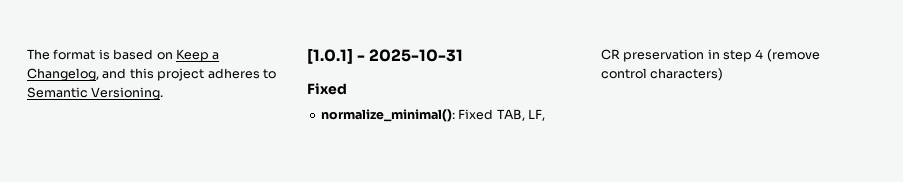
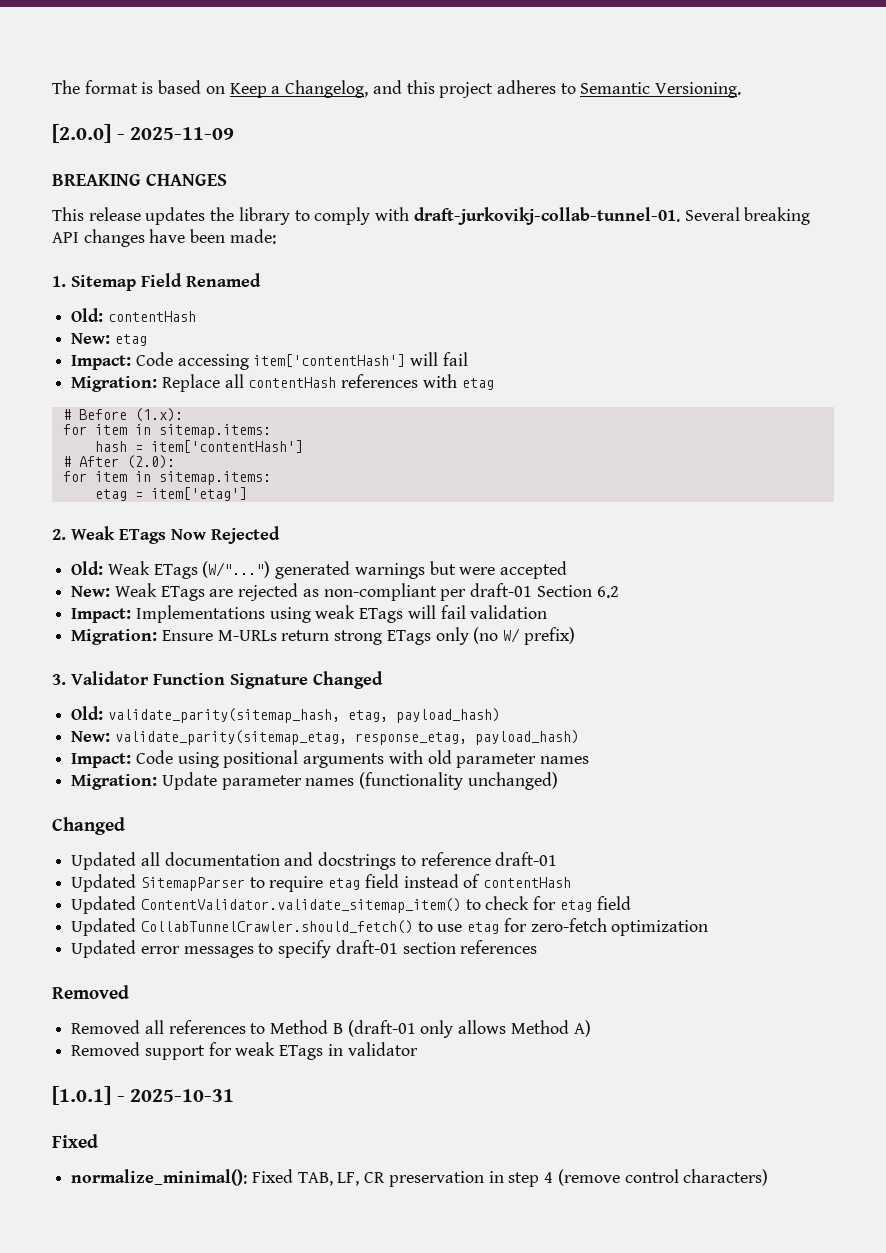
+ [2.0.0] - 2025-11-09
+ BREAKING CHANGES
+ This release updates the library to comply with draft-jurkovikj-collab-tunnel-01. Several breaking API changes have been made:
+ 1. Sitemap Field Renamed
+ Old: contentHash
+ New: etag
+ Impact: Code accessing item['contentHash'] will fail
+ Migration: Replace all contentHash references with etag
+ # Before (1.x):
+ for item in sitemap.items:
+ hash = item['contentHash']
+ # After (2.0):
+ for item in sitemap.items:
+ etag = item['etag']
+ 2. Weak ETags Now Rejected
+ Old: Weak ETags (W/"...") generated warnings but were accepted
+ New: Weak ETags are rejected as non-compliant per draft-01 Section 6.2
+ Impact: Implementations using weak ETags will fail validation
+ Migration: Ensure M-URLs return strong ETags only (no W/ prefix)
+ 3. Validator Function Signature Changed
+ Old: validate_parity(sitemap_hash, etag, payload_hash)
+ New: validate_parity(sitemap_etag, response_etag, payload_hash)
+ Impact: Code using positional arguments with old parameter names
+ Migration: Update parameter names (functionality unchanged)
+ Changed
+ Updated all documentation and docstrings to reference draft-01
+ Updated SitemapParser to require etag field instead of contentHash
+ Updated ContentValidator.validate_sitemap_item() to check for etag field
+ Updated CollabTunnelCrawler.should_fetch() to use etag for zero-fetch optimization
+ Updated error messages to specify draft-01 section references
+ Removed
+ Removed all references to Method B (draft-01 only allows Method A)
+ Removed support for weak ETags in validator

